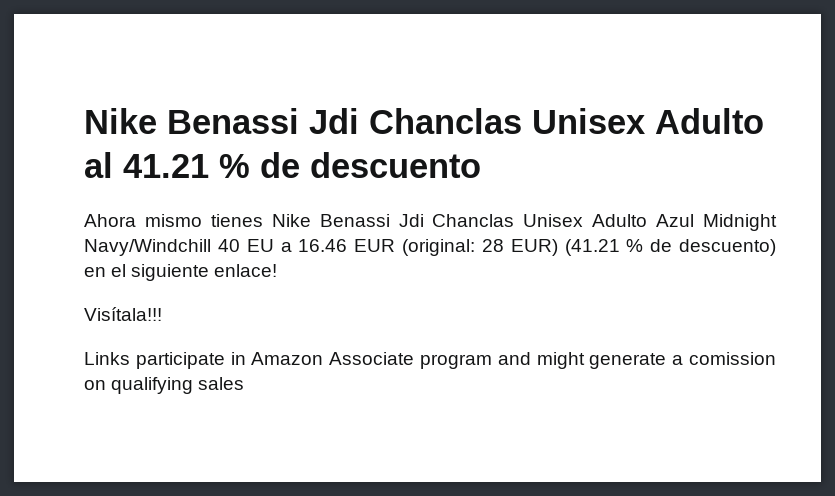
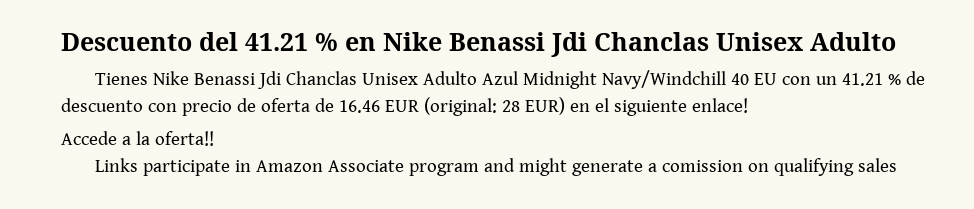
- Nike Benassi Jdi Chanclas Unisex Adulto al 41.21 % de descuento
- Ahora mismo tienes Nike Benassi Jdi Chanclas Unisex Adulto Azul Midnight Navy/Windchill 40 EU a 16.46 EUR (original: 28 EUR) (41.21 % de descuento) en el siguiente enlace!
+ Descuento del 41.21 % en Nike Benassi Jdi Chanclas Unisex Adulto
+ Tienes Nike Benassi Jdi Chanclas Unisex Adulto Azul Midnight Navy/Windchill 40 EU con un 41.21 % de descuento con precio de oferta de 16.46 EUR (original: 28 EUR) en el siguiente enlace!
- Visítala!!!
+ Accede a la oferta!!

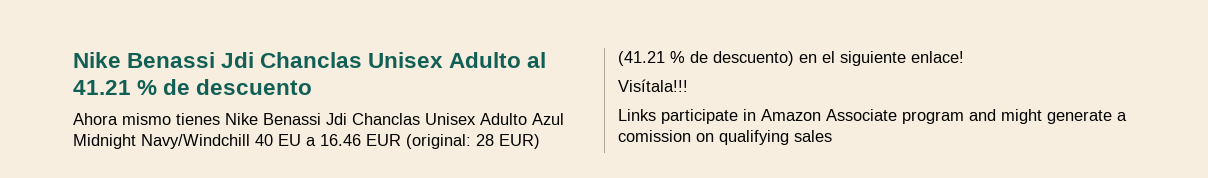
- Descuento del 41.21 % en Nike Benassi Jdi Chanclas Unisex Adulto
- Tienes Nike Benassi Jdi Chanclas Unisex Adulto Azul Midnight Navy/Windchill 40 EU con un 41.21 % de descuento con precio de oferta de 16.46 EUR (original: 28 EUR) en el siguiente enlace!
+ Nike Benassi Jdi Chanclas Unisex Adulto al 41.21 % de descuento
+ Ahora mismo tienes Nike Benassi Jdi Chanclas Unisex Adulto Azul Midnight Navy/Windchill 40 EU a 16.46 EUR (original: 28 EUR) (41.21 % de descuento) en el siguiente enlace!
- Accede a la oferta!!
+ Visítala!!!

